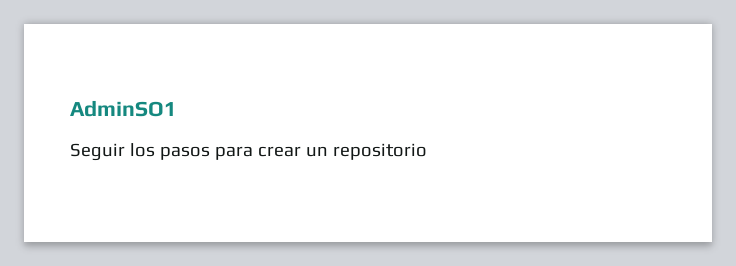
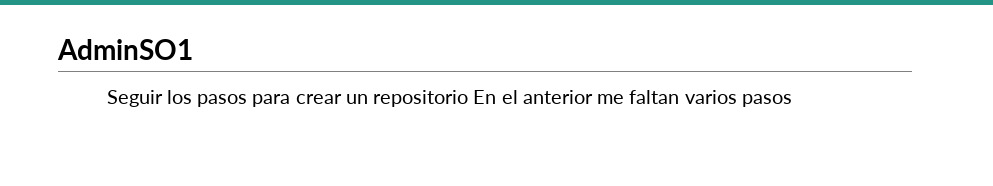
- Seguir los pasos para crear un repositorio
+ Seguir los pasos para crear un repositorio En el anterior me faltan varios pasos

